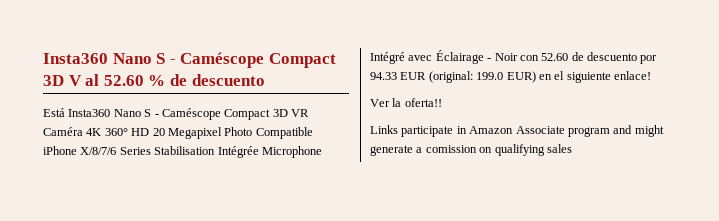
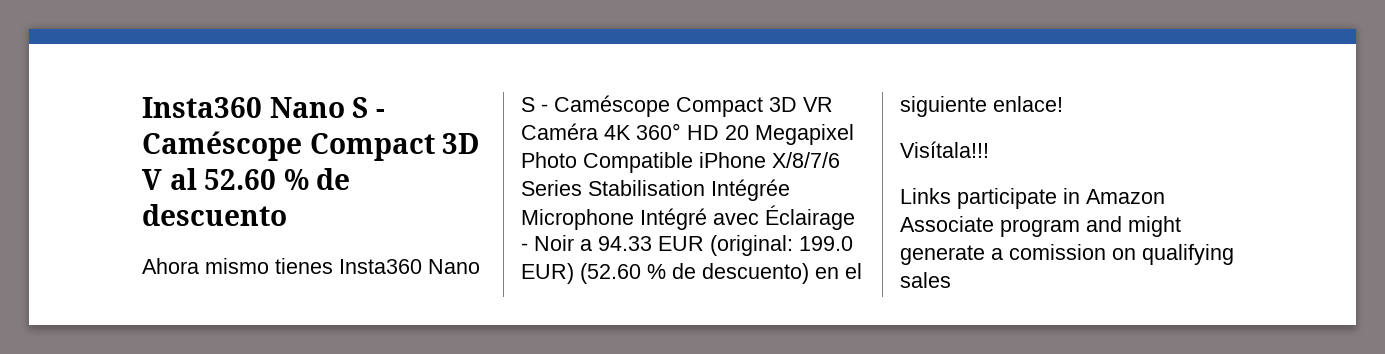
- Está Insta360 Nano S - Caméscope Compact 3D VR Caméra 4K 360° HD 20 Megapixel Photo Compatible iPhone X/8/7/6 Series Stabilisation Intégrée Microphone Intégré avec Éclairage - Noir con 52.60 de descuento por 94.33 EUR (original: 199.0 EUR) en el siguiente enlace!
+ Ahora mismo tienes Insta360 Nano S - Caméscope Compact 3D VR Caméra 4K 360° HD 20 Megapixel Photo Compatible iPhone X/8/7/6 Series Stabilisation Intégrée Microphone Intégré avec Éclairage - Noir a 94.33 EUR (original: 199.0 EUR) (52.60 % de descuento) en el siguiente enlace!
- Ver la oferta!!
+ Visítala!!!

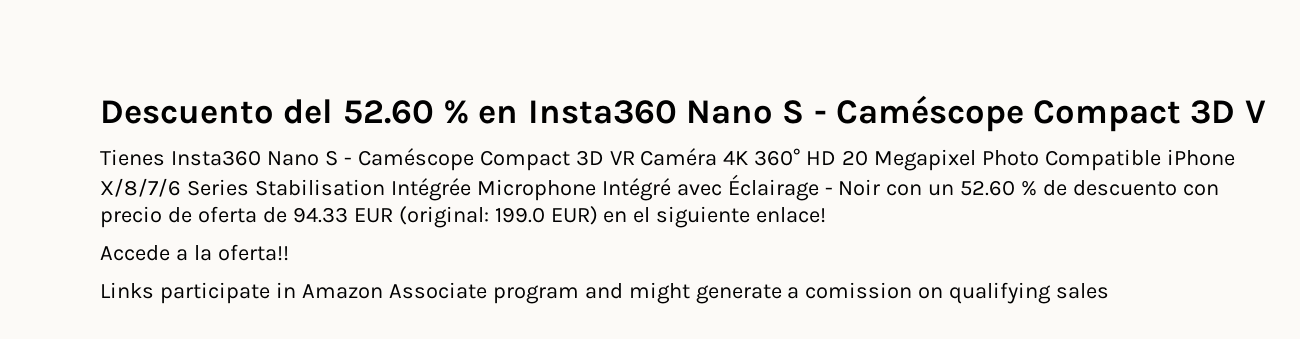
- Insta360 Nano S - Caméscope Compact 3D V al 52.60 % de descuento
- Ahora mismo tienes Insta360 Nano S - Caméscope Compact 3D VR Caméra 4K 360° HD 20 Megapixel Photo Compatible iPhone X/8/7/6 Series Stabilisation Intégrée Microphone Intégré avec Éclairage - Noir a 94.33 EUR (original: 199.0 EUR) (52.60 % de descuento) en el siguiente enlace!
+ Descuento del 52.60 % en Insta360 Nano S - Caméscope Compact 3D V
+ Tienes Insta360 Nano S - Caméscope Compact 3D VR Caméra 4K 360° HD 20 Megapixel Photo Compatible iPhone X/8/7/6 Series Stabilisation Intégrée Microphone Intégré avec Éclairage - Noir con un 52.60 % de descuento con precio de oferta de 94.33 EUR (original: 199.0 EUR) en el siguiente enlace!
- Visítala!!!
+ Accede a la oferta!!

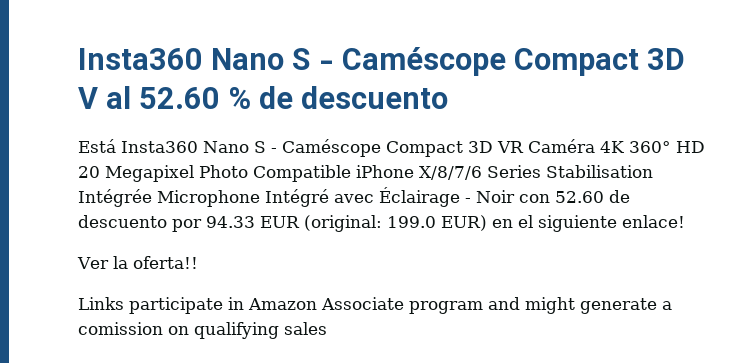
- Descuento del 52.60 % en Insta360 Nano S - Caméscope Compact 3D V
- Tienes Insta360 Nano S - Caméscope Compact 3D VR Caméra 4K 360° HD 20 Megapixel Photo Compatible iPhone X/8/7/6 Series Stabilisation Intégrée Microphone Intégré avec Éclairage - Noir con un 52.60 % de descuento con precio de oferta de 94.33 EUR (original: 199.0 EUR) en el siguiente enlace!
+ Insta360 Nano S - Caméscope Compact 3D V al 52.60 % de descuento
+ Está Insta360 Nano S - Caméscope Compact 3D VR Caméra 4K 360° HD 20 Megapixel Photo Compatible iPhone X/8/7/6 Series Stabilisation Intégrée Microphone Intégré avec Éclairage - Noir con 52.60 de descuento por 94.33 EUR (original: 199.0 EUR) en el siguiente enlace!
- Accede a la oferta!!
+ Ver la oferta!!

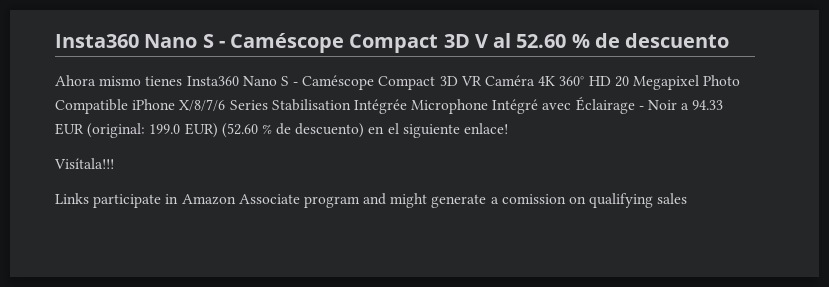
- Está Insta360 Nano S - Caméscope Compact 3D VR Caméra 4K 360° HD 20 Megapixel Photo Compatible iPhone X/8/7/6 Series Stabilisation Intégrée Microphone Intégré avec Éclairage - Noir con 52.60 de descuento por 94.33 EUR (original: 199.0 EUR) en el siguiente enlace!
+ Ahora mismo tienes Insta360 Nano S - Caméscope Compact 3D VR Caméra 4K 360° HD 20 Megapixel Photo Compatible iPhone X/8/7/6 Series Stabilisation Intégrée Microphone Intégré avec Éclairage - Noir a 94.33 EUR (original: 199.0 EUR) (52.60 % de descuento) en el siguiente enlace!
- Ver la oferta!!
+ Visítala!!!

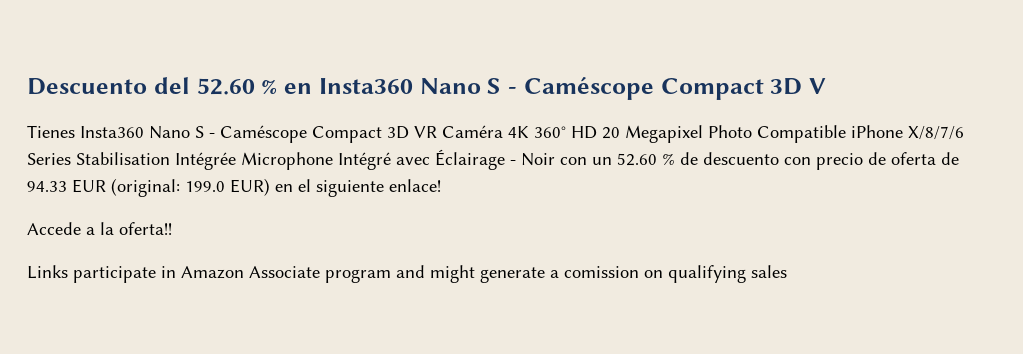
- Insta360 Nano S - Caméscope Compact 3D V al 52.60 % de descuento
- Ahora mismo tienes Insta360 Nano S - Caméscope Compact 3D VR Caméra 4K 360° HD 20 Megapixel Photo Compatible iPhone X/8/7/6 Series Stabilisation Intégrée Microphone Intégré avec Éclairage - Noir a 94.33 EUR (original: 199.0 EUR) (52.60 % de descuento) en el siguiente enlace!
+ Descuento del 52.60 % en Insta360 Nano S - Caméscope Compact 3D V
+ Tienes Insta360 Nano S - Caméscope Compact 3D VR Caméra 4K 360° HD 20 Megapixel Photo Compatible iPhone X/8/7/6 Series Stabilisation Intégrée Microphone Intégré avec Éclairage - Noir con un 52.60 % de descuento con precio de oferta de 94.33 EUR (original: 199.0 EUR) en el siguiente enlace!
- Visítala!!!
+ Accede a la oferta!!

